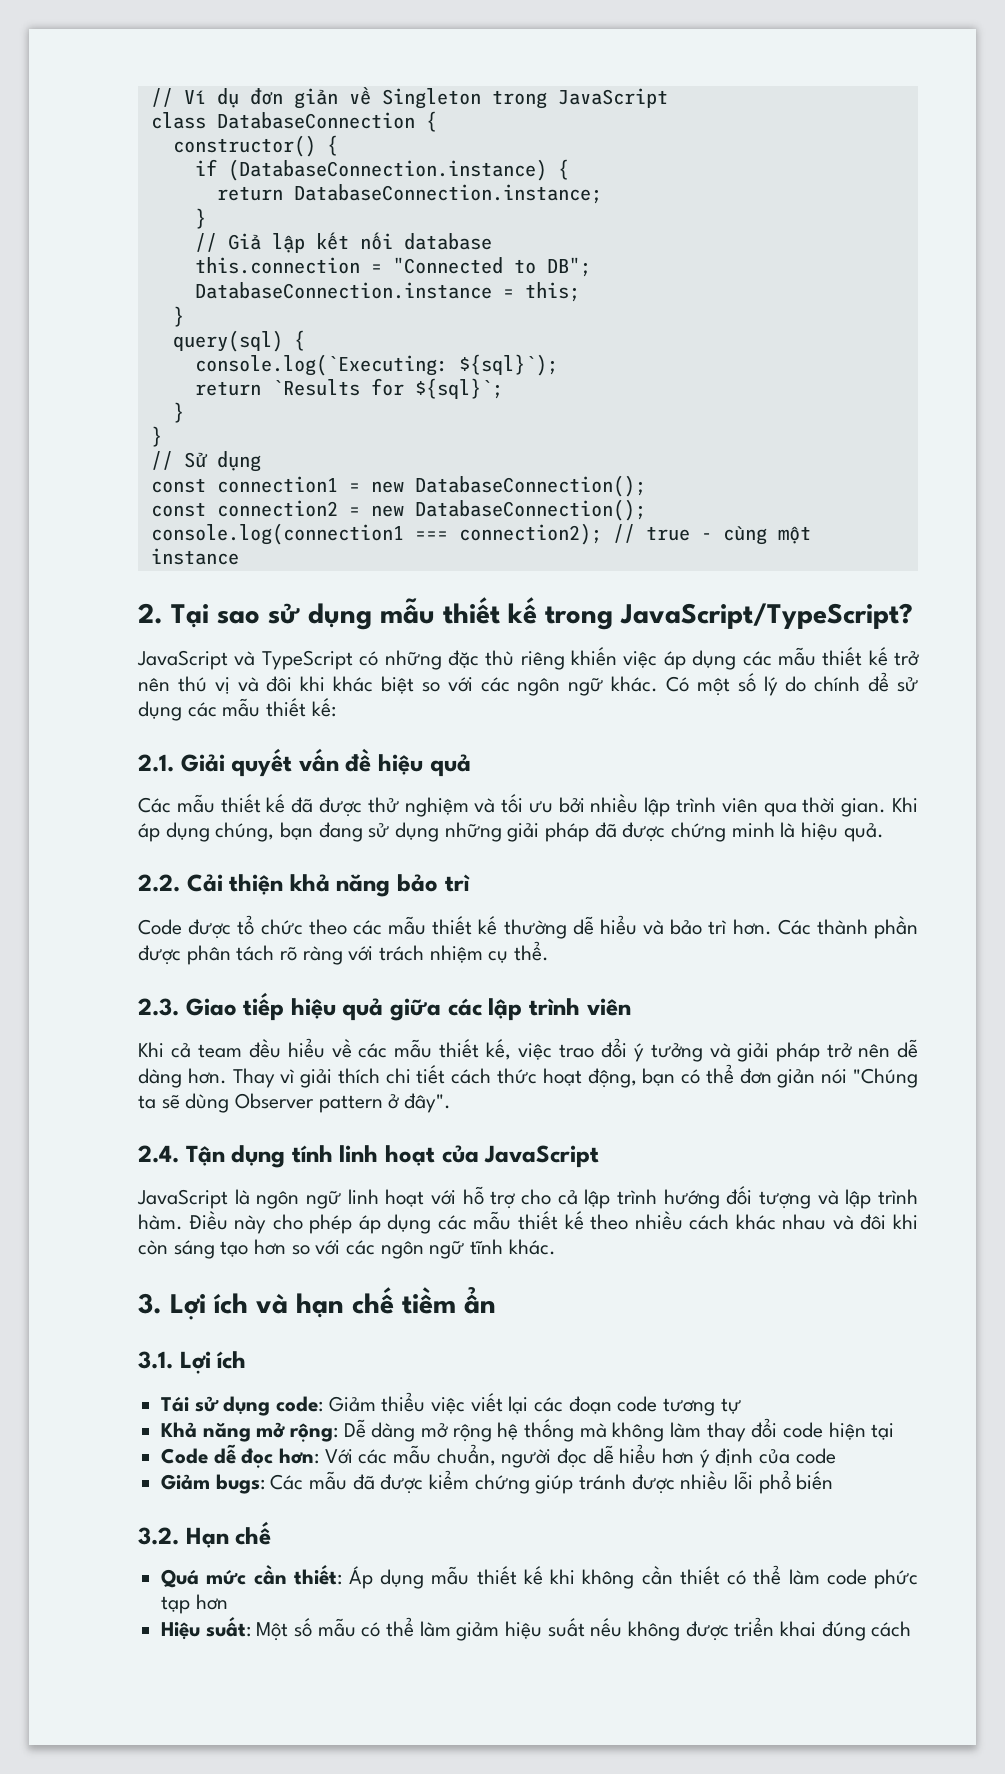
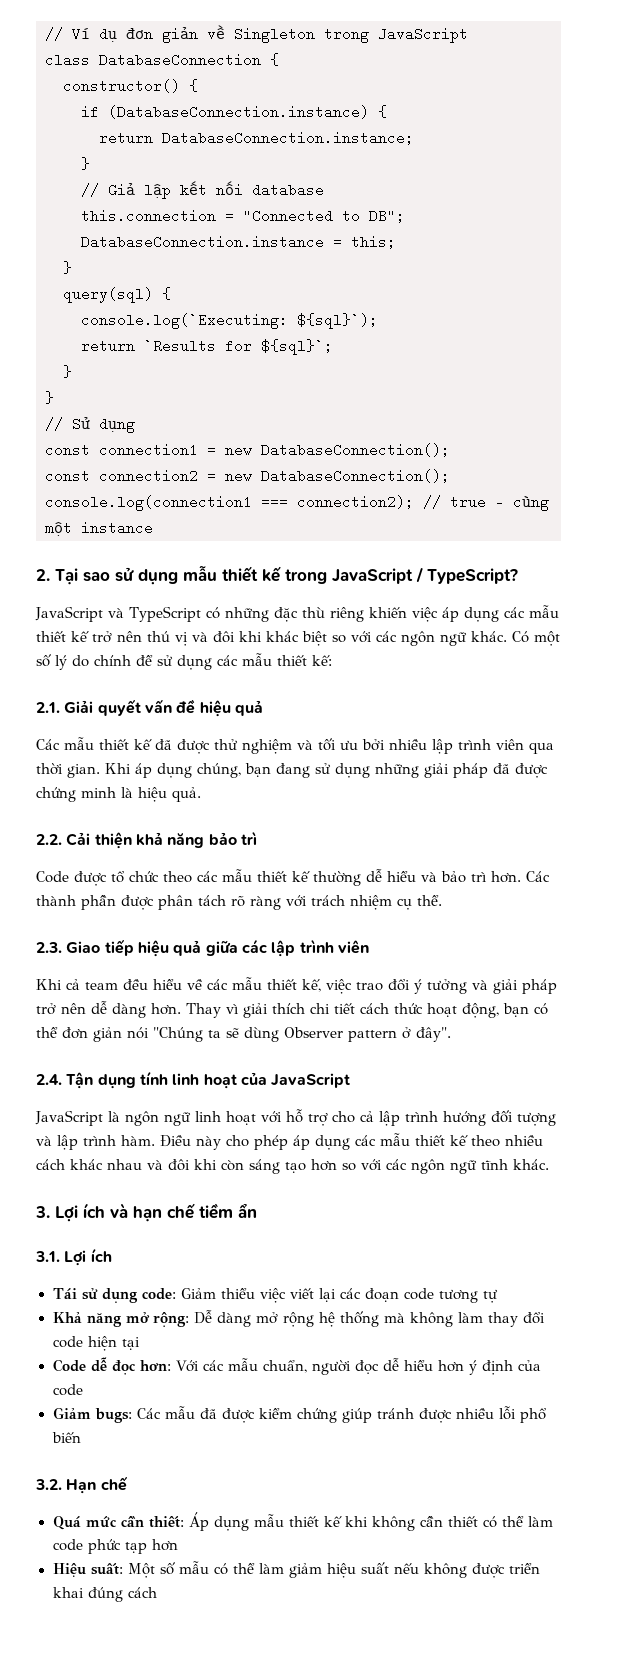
- 2. Tại sao sử dụng mẫu thiết kế trong JavaScript/TypeScript?
+ 2. Tại sao sử dụng mẫu thiết kế trong JavaScript / TypeScript?

